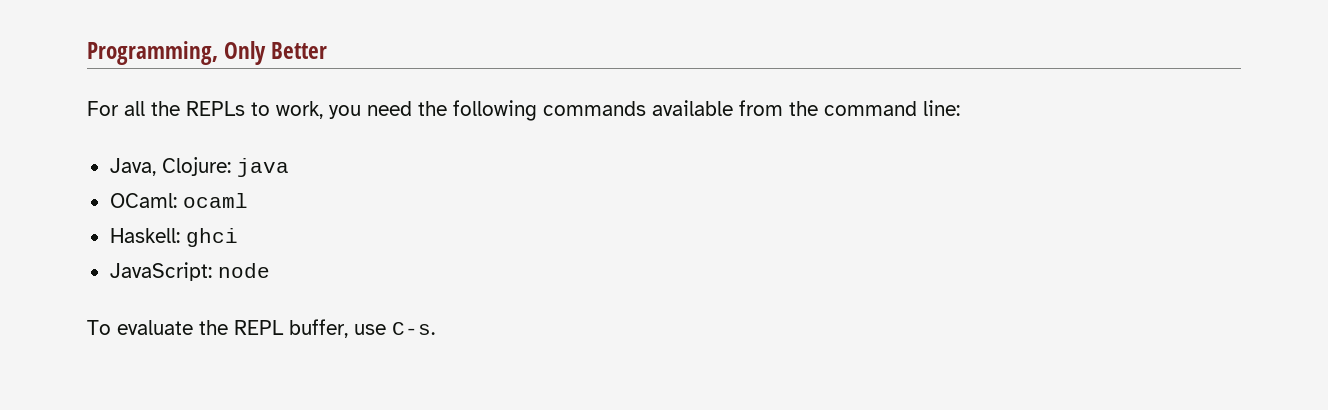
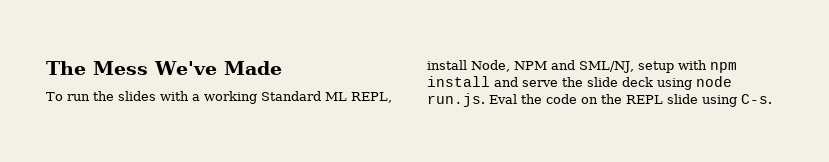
- Programming, Only Better
- For all the REPLs to work, you need the following commands available from the command line:
- Java, Clojure: java
- OCaml: ocaml
- Haskell: ghci
- JavaScript: node
- To evaluate the REPL buffer, use C-s.
+ The Mess We've Made
+ To run the slides with a working Standard ML REPL, install Node, NPM and SML/NJ, setup with npm install and serve the slide deck using node run.js. Eval the code on the REPL slide using C-s.

